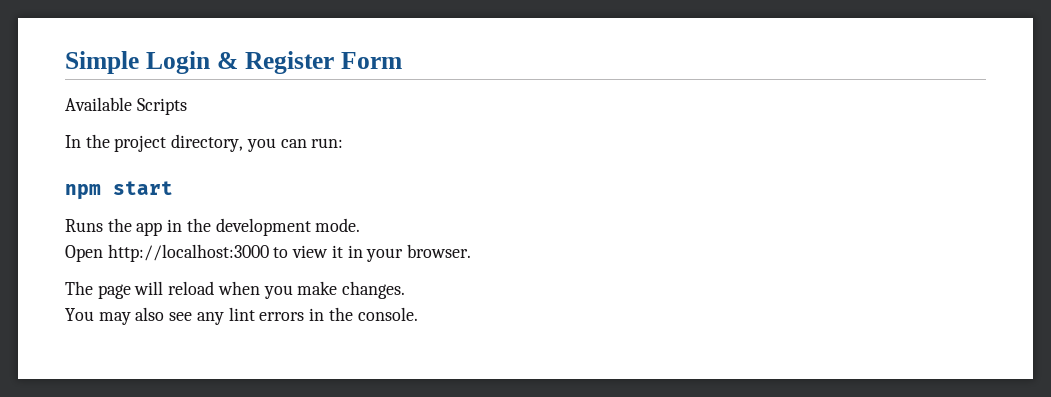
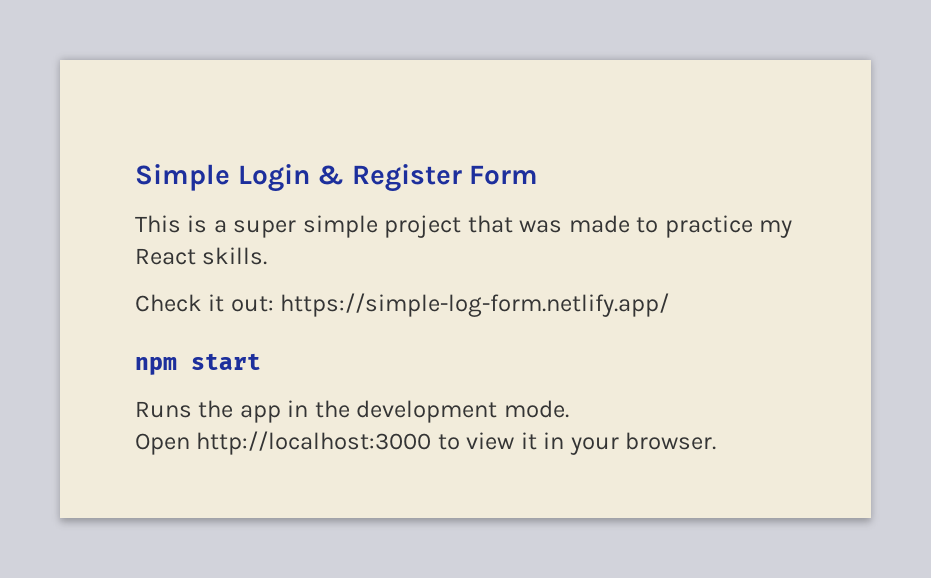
- Available Scripts
- In the project directory, you can run:
+ This is a super simple project that was made to practice my React skills.
+ Check it out: https://simple-log-form.netlify.app/
- The page will reload when you make changes.
- You may also see any lint errors in the console.

